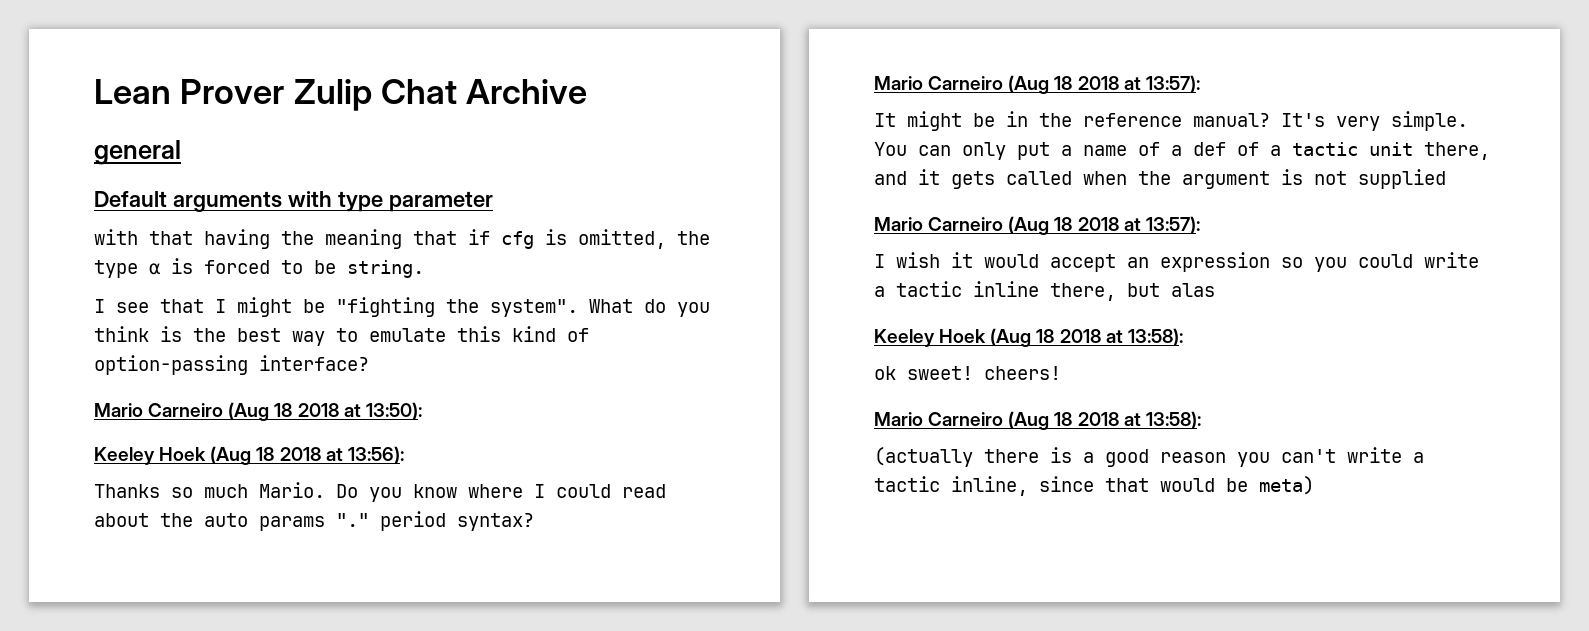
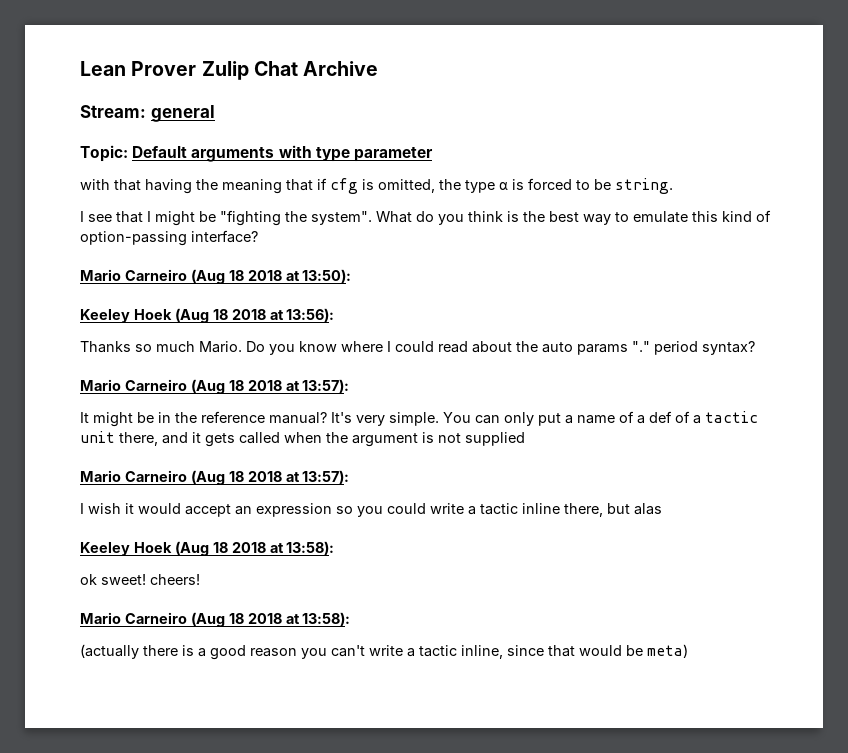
- general
+ Stream: general
- Default arguments with type parameter
+ Topic: Default arguments with type parameter

